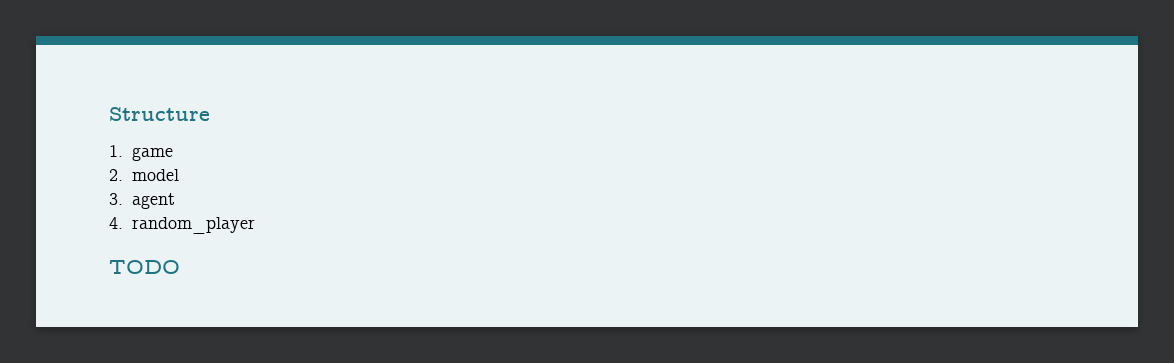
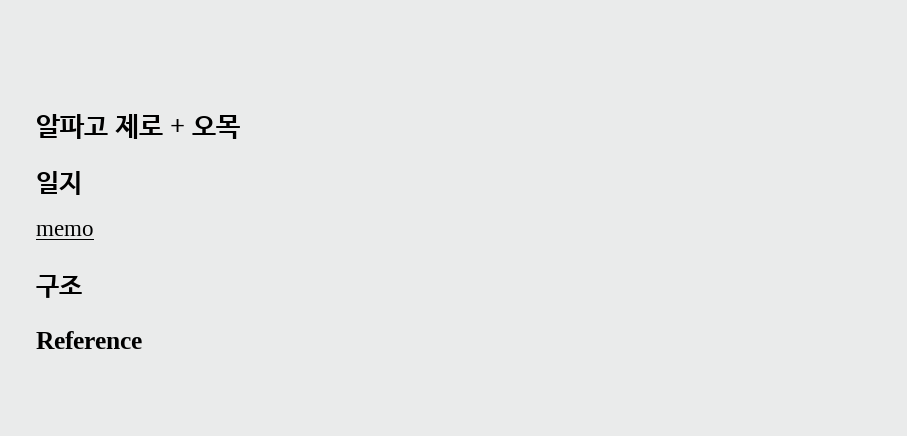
- Structure
- 1. game
- 2. model
- 3. agent
- 4. random_player
- TODO
+ 알파고 제로 + 오목
+ 일지
+ memo
+ 구조
+ Reference

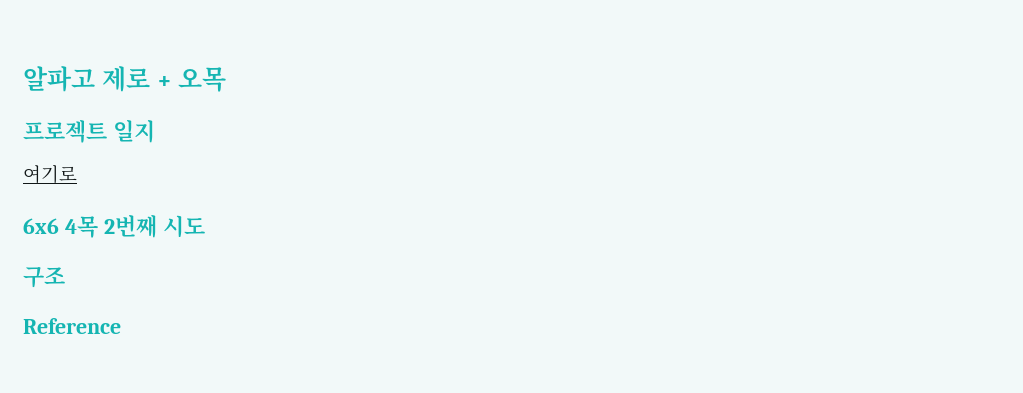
- 일지
+ 프로젝트 일지
- memo
+ 여기로
+ 6x6 4목 2번째 시도

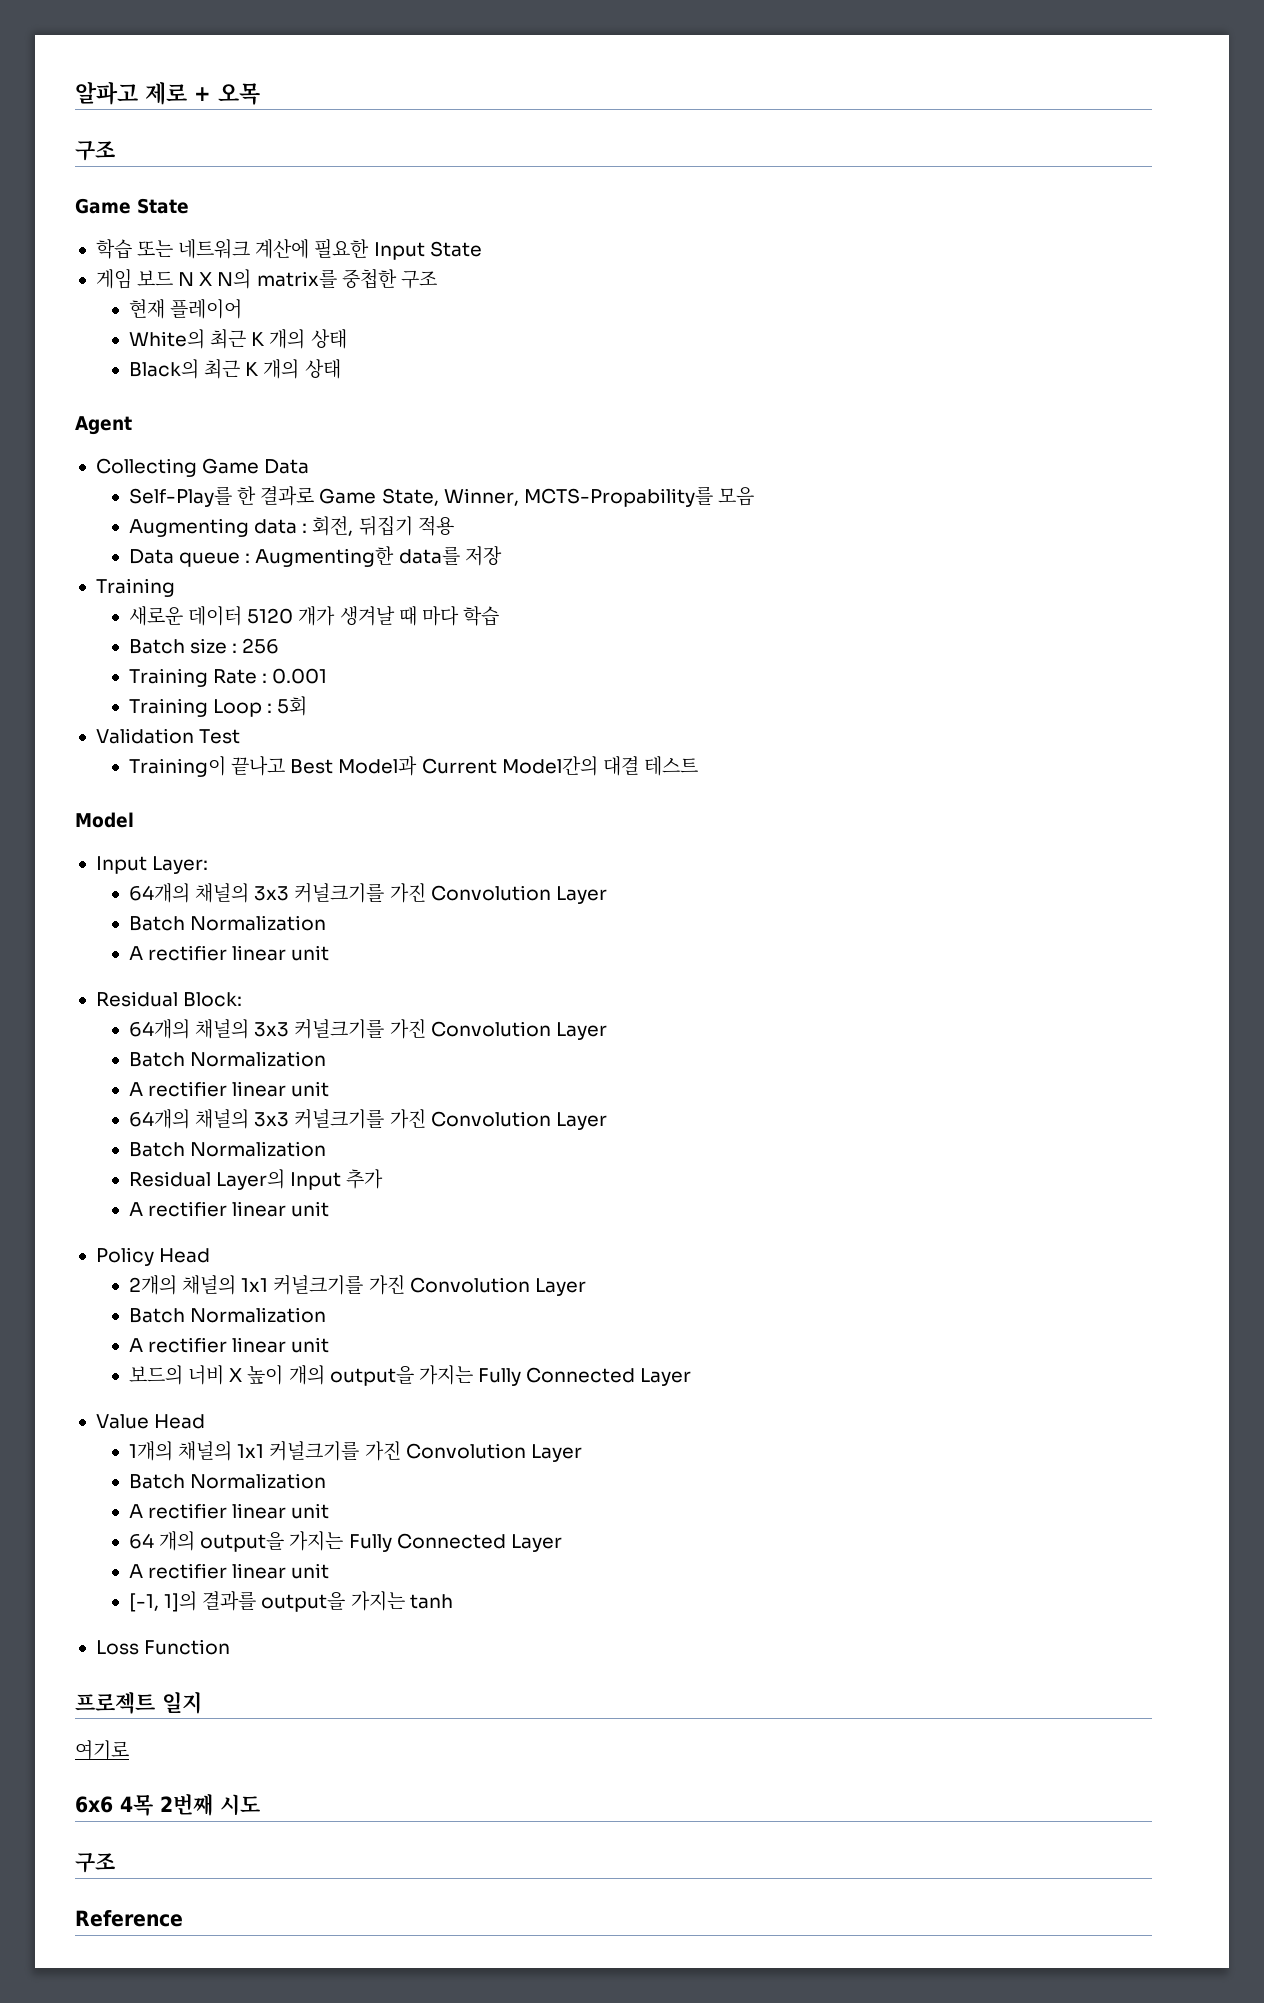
  알파고 제로 + 오목
+ 구조
+ Game State
+ 학습 또는 네트워크 계산에 필요한 Input State
+ 게임 보드 N X N의 matrix를 중첩한 구조
+ 현재 플레이어
+ White의 최근 K 개의 상태
+ Black의 최근 K 개의 상태
+ Agent
+ Collecting Game Data
+ Self-Play를 한 결과로 Game State, Winner, MCTS-Propability를 모음
+ Augmenting data : 회전, 뒤집기 적용
+ Data queue : Augmenting한 data를 저장
+ Training
+ 새로운 데이터 5120 개가 생겨날 때 마다 학습
+ Batch size : 256
+ Training Rate : 0.001
+ Training Loop : 5회
+ Validation Test
+ Training이 끝나고 Best Model과 Current Model간의 대결 테스트
+ Model
+ Input Layer:
+ 64개의 채널의 3x3 커널크기를 가진 Convolution Layer
+ Batch Normalization
+ A rectifier linear unit
+ Residual Block:
+ 64개의 채널의 3x3 커널크기를 가진 Convolution Layer
+ Batch Normalization
+ A rectifier linear unit
+ 64개의 채널의 3x3 커널크기를 가진 Convolution Layer
+ Batch Normalization
+ Residual Layer의 Input 추가
+ A rectifier linear unit
+ Policy Head
+ 2개의 채널의 1x1 커널크기를 가진 Convolution Layer
+ Batch Normalization
+ A rectifier linear unit
+ 보드의 너비 X 높이 개의 output을 가지는 Fully Connected Layer
+ Value Head
+ 1개의 채널의 1x1 커널크기를 가진 Convolution Layer
+ Batch Normalization
+ A rectifier linear unit
+ 64 개의 output을 가지는 Fully Connected Layer
+ A rectifier linear unit
+ [-1, 1]의 결과를 output을 가지는 tanh
+ Loss Function

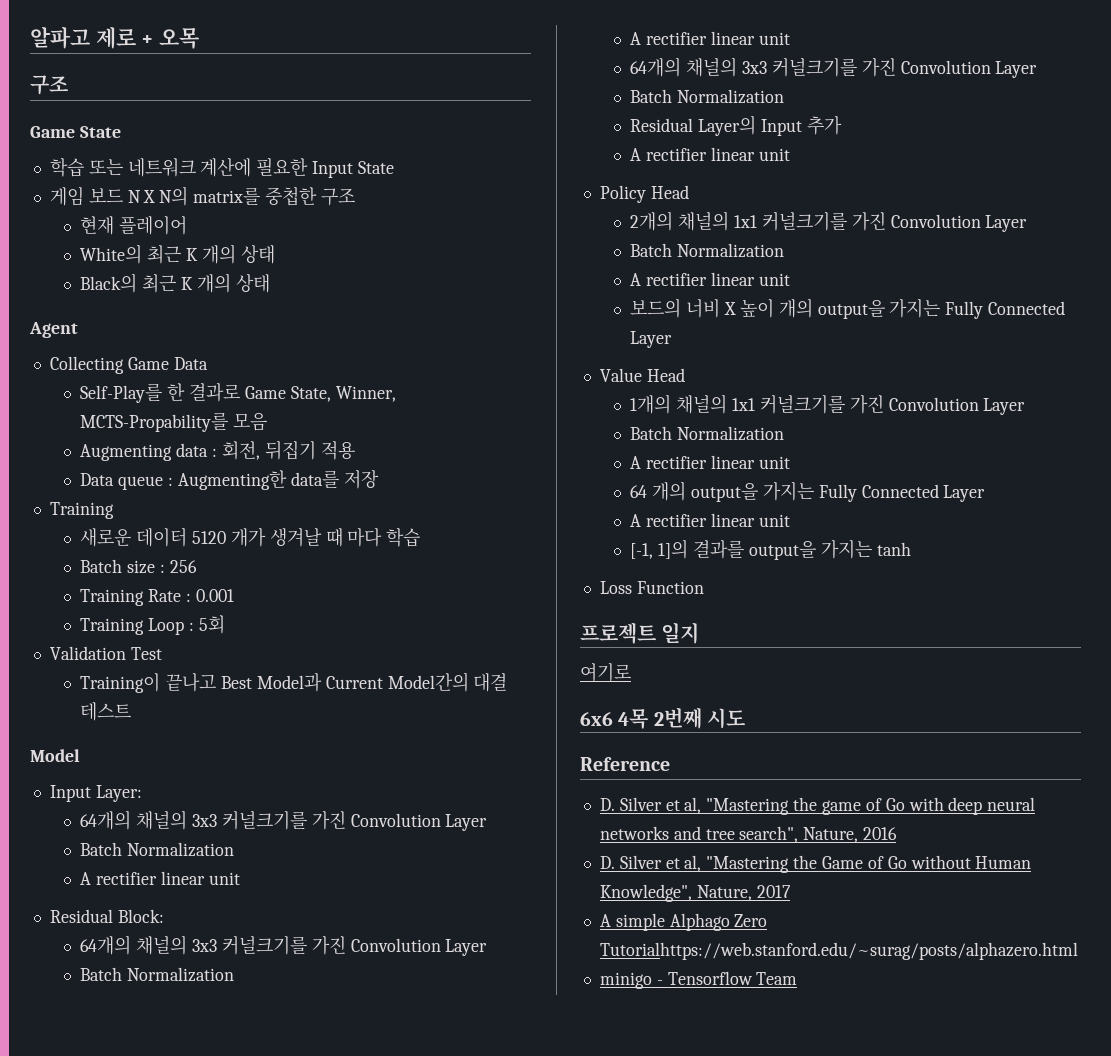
  6x6 4목 2번째 시도
- 구조
  Reference
+ D. Silver et al, "Mastering the game of Go with deep neural networks and tree search", Nature, 2016
+ D. Silver et al, "Mastering the Game of Go without Human Knowledge", Nature, 2017
+ A simple Alphago Zero Tutorialhttps://web.stanford.edu/~surag/posts/alphazero.html
+ minigo - Tensorflow Team

